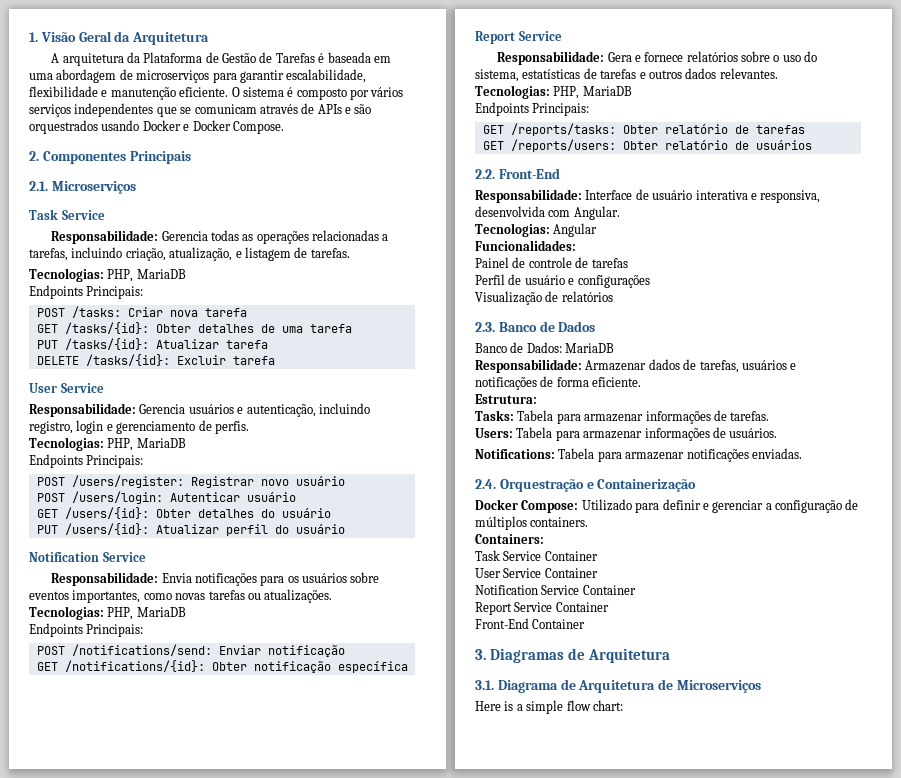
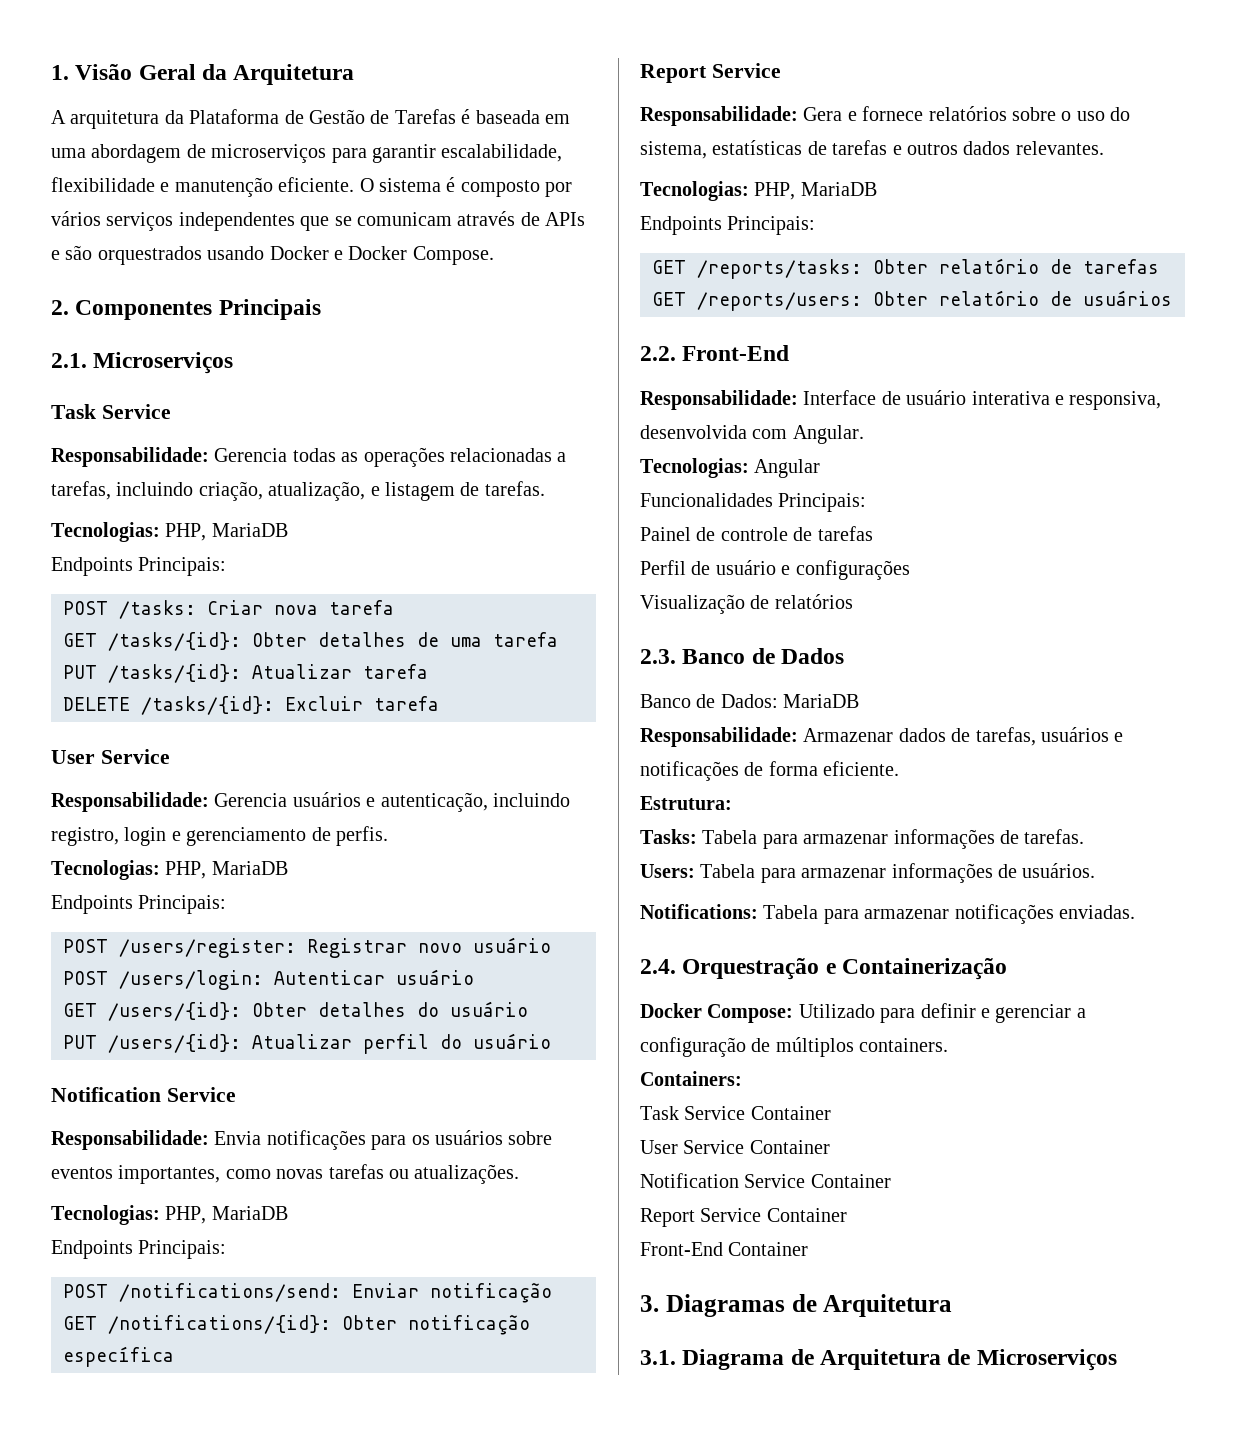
- Funcionalidades:
+ Funcionalidades Principais:
- Here is a simple flow chart:

